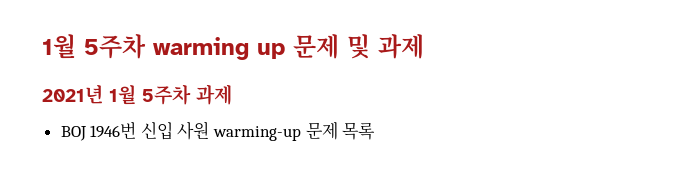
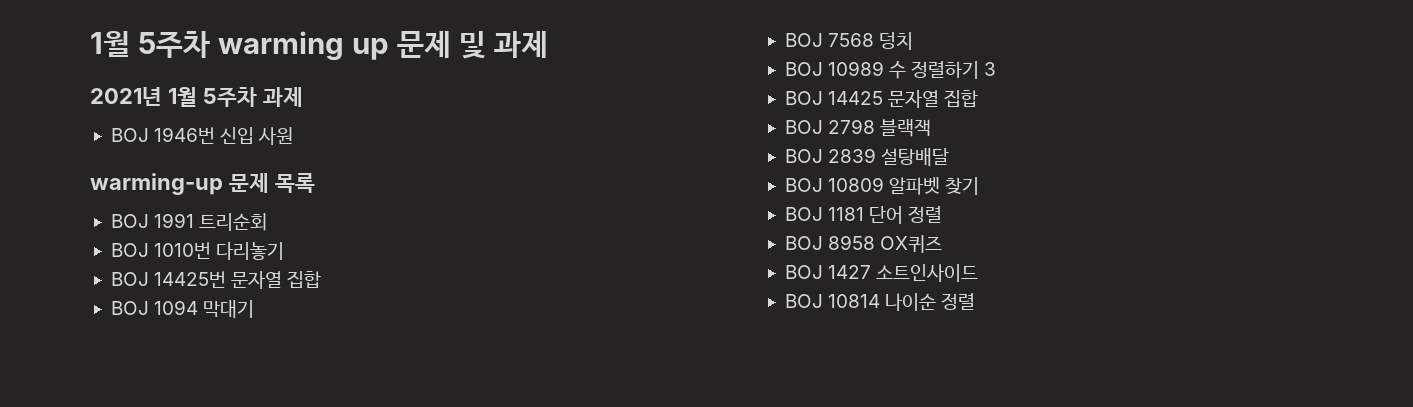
- BOJ 1946번 신입 사원 warming-up 문제 목록
+ BOJ 1946번 신입 사원
+ warming-up 문제 목록
+ BOJ 1991 트리순회
+ BOJ 1010번 다리놓기
+ BOJ 14425번 문자열 집합
+ BOJ 1094 막대기
+ BOJ 7568 덩치
+ BOJ 10989 수 정렬하기 3
+ BOJ 14425 문자열 집합
+ BOJ 2798 블랙잭
+ BOJ 2839 설탕배달
+ BOJ 10809 알파벳 찾기
+ BOJ 1181 단어 정렬
+ BOJ 8958 OX퀴즈
+ BOJ 1427 소트인사이드
+ BOJ 10814 나이순 정렬

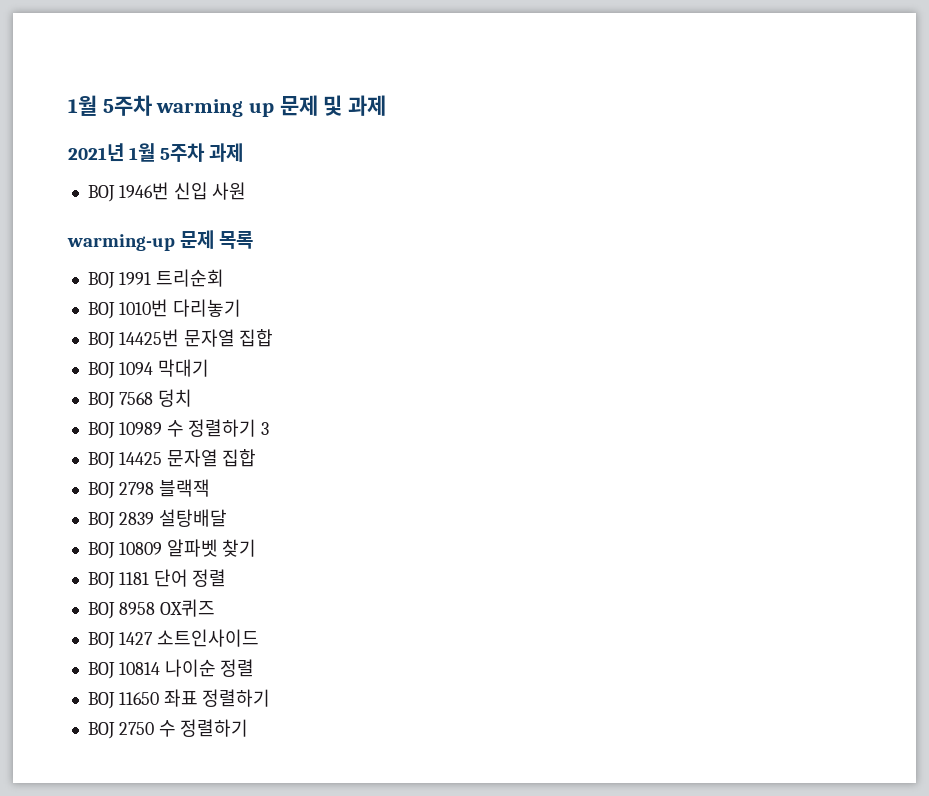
+ BOJ 11650 좌표 정렬하기
+ BOJ 2750 수 정렬하기

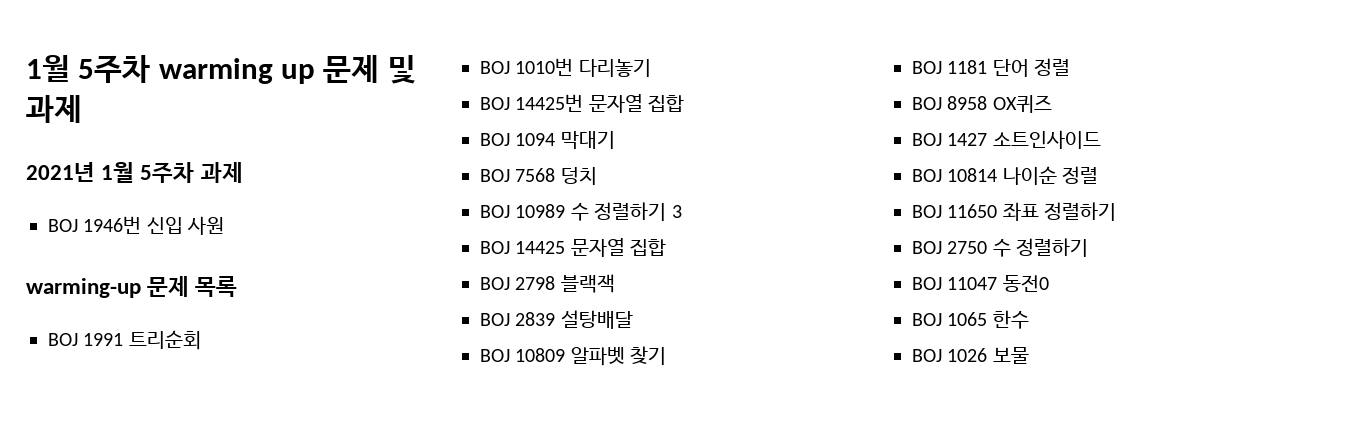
+ BOJ 11047 동전0
+ BOJ 1065 한수
+ BOJ 1026 보물

